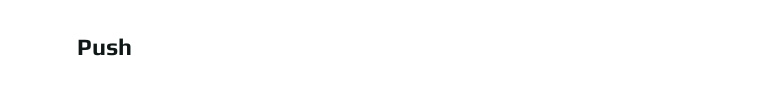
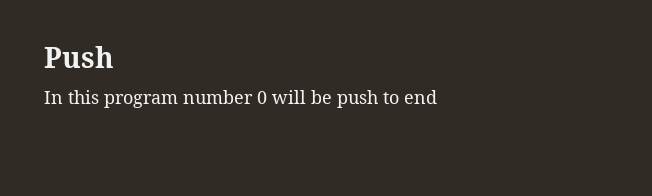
+ In this program number 0 will be push to end

